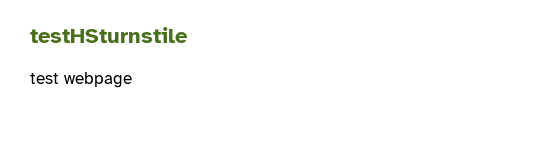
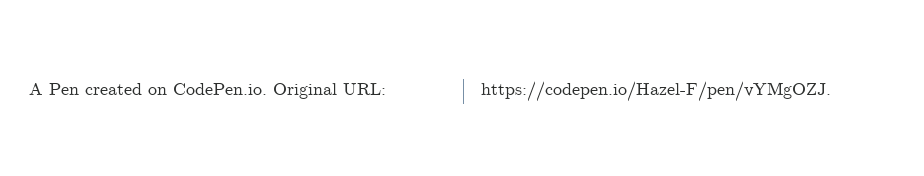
- testHSturnstile
- test webpage
+ A Pen created on CodePen.io. Original URL: https://codepen.io/Hazel-F/pen/vYMgOZJ.

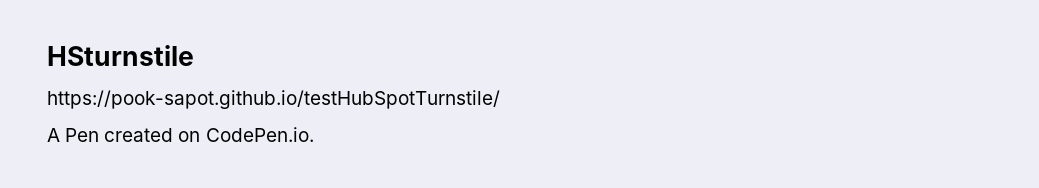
+ HSturnstile
+ https://pook-sapot.github.io/testHubSpotTurnstile/
- A Pen created on CodePen.io. Original URL: https://codepen.io/Hazel-F/pen/vYMgOZJ.
+ A Pen created on CodePen.io.

